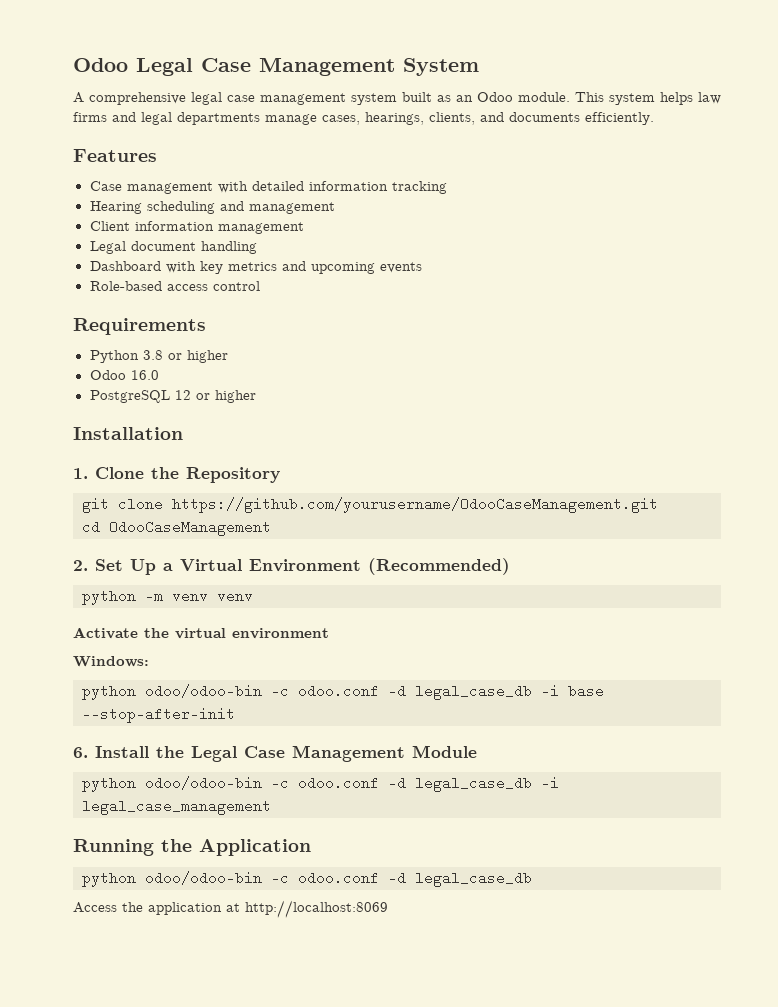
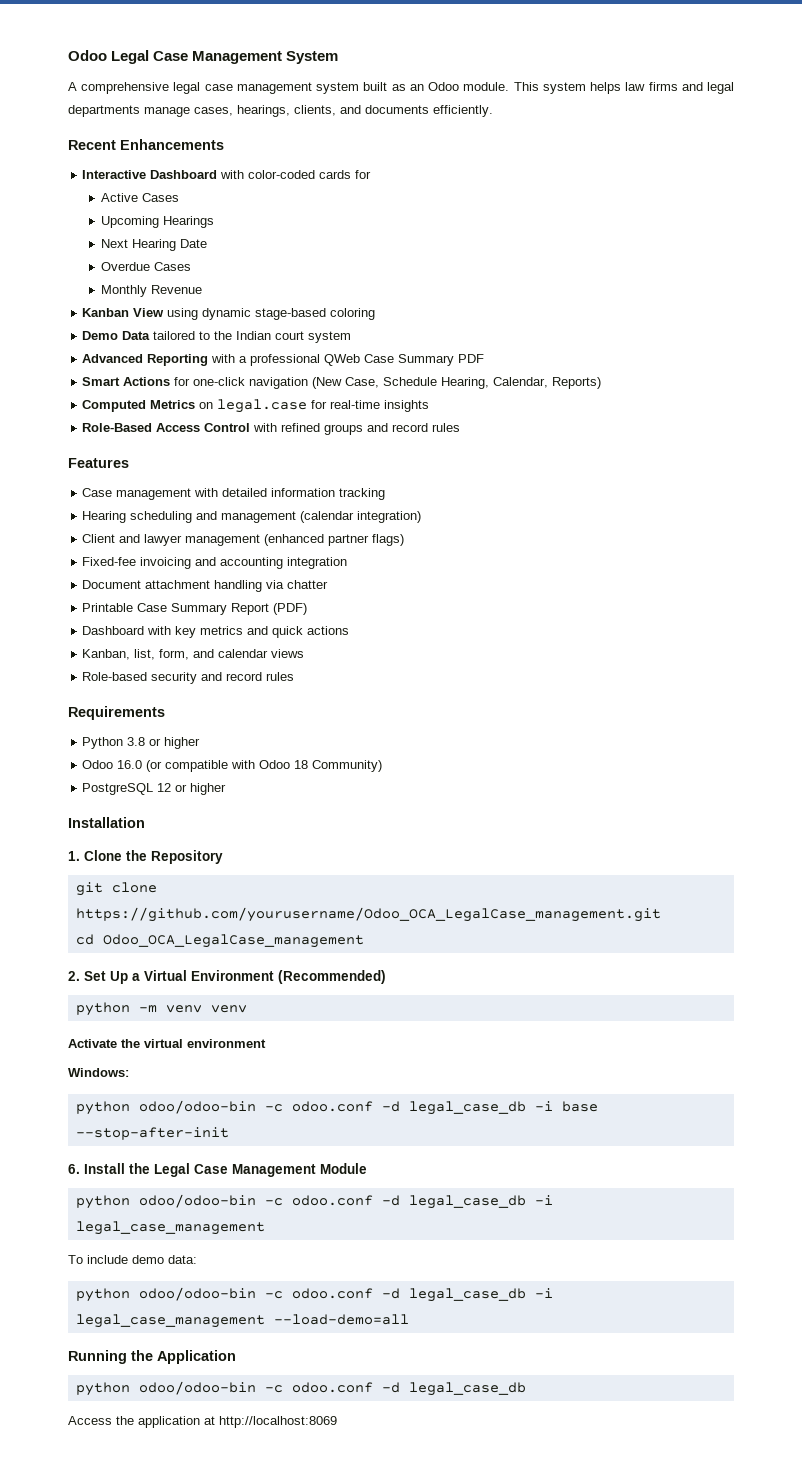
+ Recent Enhancements
+ Interactive Dashboard with color-coded cards for
+ Active Cases
+ Upcoming Hearings
+ Next Hearing Date
+ Overdue Cases
+ Monthly Revenue
+ Kanban View using dynamic stage-based coloring
+ Demo Data tailored to the Indian court system
+ Advanced Reporting with a professional QWeb Case Summary PDF
+ Smart Actions for one-click navigation (New Case, Schedule Hearing, Calendar, Reports)
+ Computed Metrics on legal.case for real-time insights
+ Role-Based Access Control with refined groups and record rules
- Hearing scheduling and management
+ Hearing scheduling and management (calendar integration)
- Client information management
- Legal document handling
+ Client and lawyer management (enhanced partner flags)
+ Fixed-fee invoicing and accounting integration
+ Document attachment handling via chatter
+ Printable Case Summary Report (PDF)
- Dashboard with key metrics and upcoming events
- Role-based access control
+ Dashboard with key metrics and quick actions
+ Kanban, list, form, and calendar views
+ Role-based security and record rules
- Odoo 16.0
+ Odoo 16.0 (or compatible with Odoo 18 Community)
- git clone https://github.com/yourusername/OdooCaseManagement.git
+ git clone https://github.com/yourusername/Odoo_OCA_LegalCase_management.git
- cd OdooCaseManagement
+ cd Odoo_OCA_LegalCase_management
+ To include demo data:
+ python odoo/odoo-bin -c odoo.conf -d legal_case_db -i legal_case_management --load-demo=all

